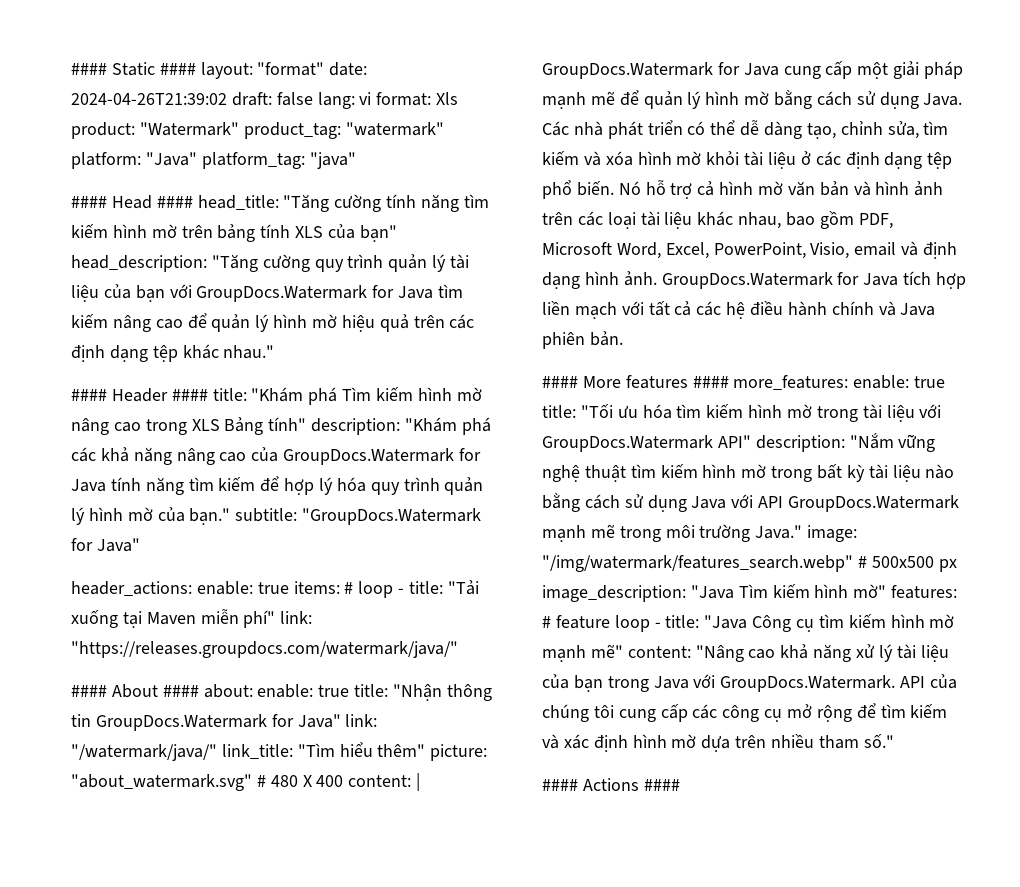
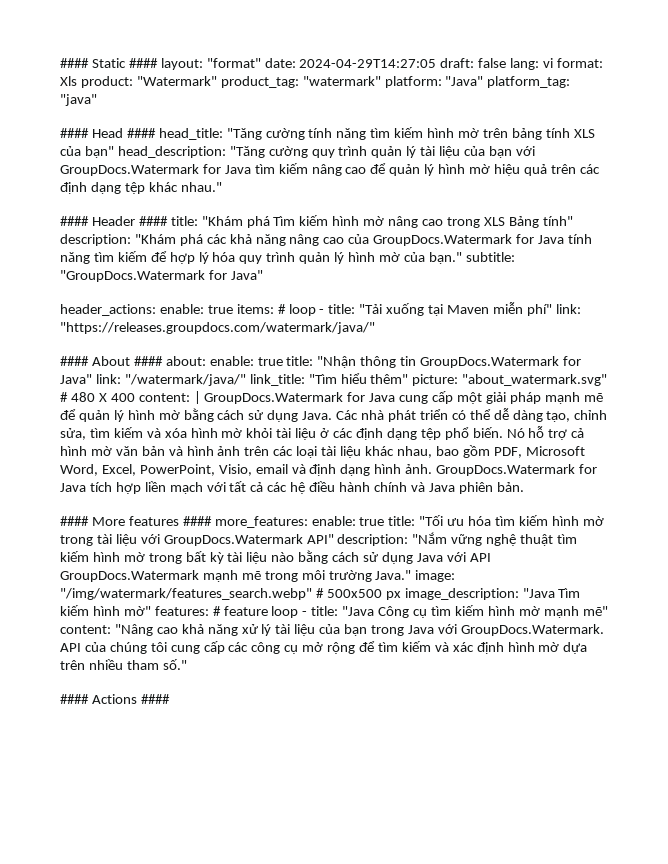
- #### Static #### layout: "format" date: 2024-04-26T21:39:02 draft: false lang: vi format: Xls product: "Watermark" product_tag: "watermark" platform: "Java" platform_tag: "java"
+ #### Static #### layout: "format" date: 2024-04-29T14:27:05 draft: false lang: vi format: Xls product: "Watermark" product_tag: "watermark" platform: "Java" platform_tag: "java"

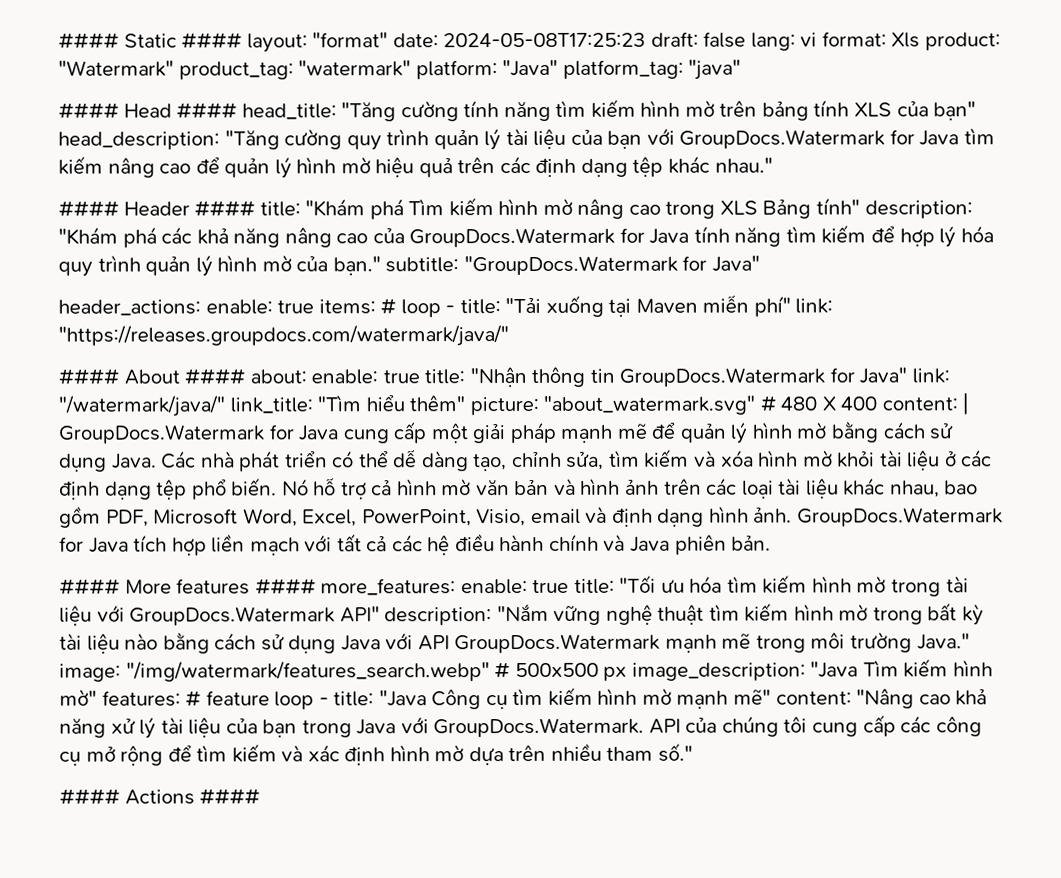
- #### Static #### layout: "format" date: 2024-04-29T14:27:05 draft: false lang: vi format: Xls product: "Watermark" product_tag: "watermark" platform: "Java" platform_tag: "java"
+ #### Static #### layout: "format" date: 2024-05-08T17:25:23 draft: false lang: vi format: Xls product: "Watermark" product_tag: "watermark" platform: "Java" platform_tag: "java"

